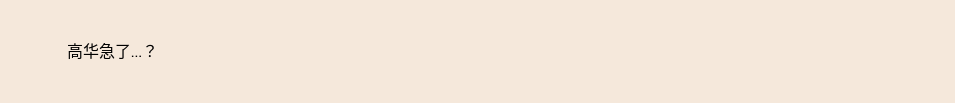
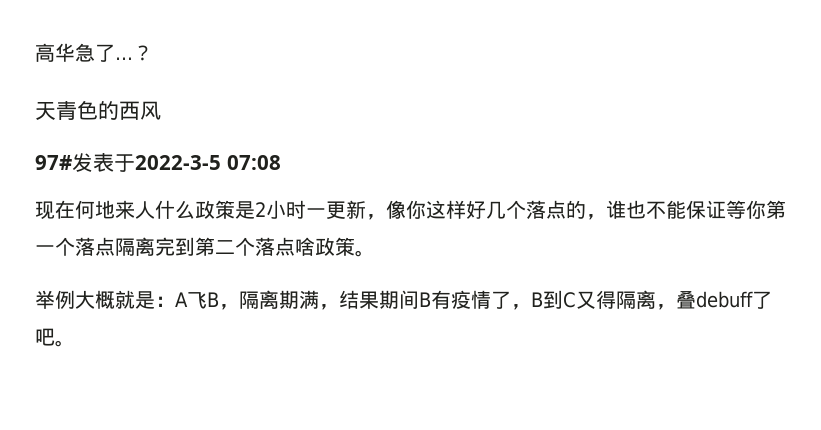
+ 天青色的西风
+ 97#发表于2022-3-5 07:08
+ 现在何地来人什么政策是2小时一更新，像你这样好几个落点的，谁也不能保证等你第一个落点隔离完到第二个落点啥政策。
+ 举例大概就是：A飞B，隔离期满，结果期间B有疫情了，B到C又得隔离，叠debuff了吧。

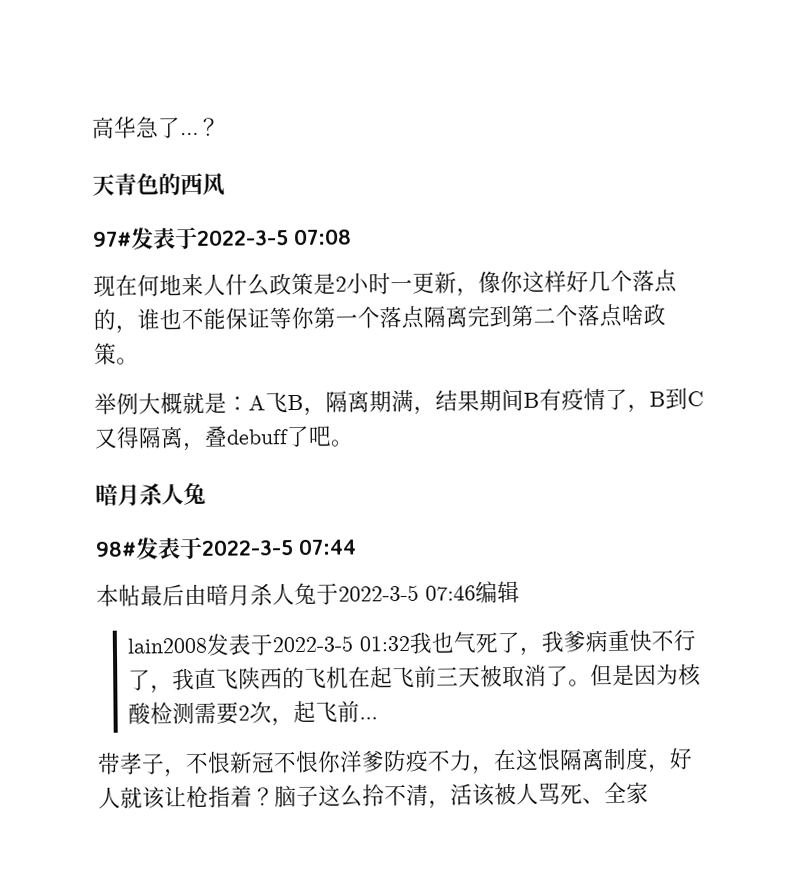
  举例大概就是：A飞B，隔离期满，结果期间B有疫情了，B到C又得隔离，叠debuff了吧。
+ 暗月杀人兔
+ 98#发表于2022-3-5 07:44
+ 本帖最后由暗月杀人兔于2022-3-5 07:46编辑
+ lain2008发表于2022-3-5 01:32我也气死了，我爹病重快不行了，我直飞陕西的飞机在起飞前三天被取消了。但是因为核酸检测需要2次，起飞前...
+ 带孝子，不恨新冠不恨你洋爹防疫不力，在这恨隔离制度，好人就该让枪指着？脑子这么拎不清，活该被人骂死、全家

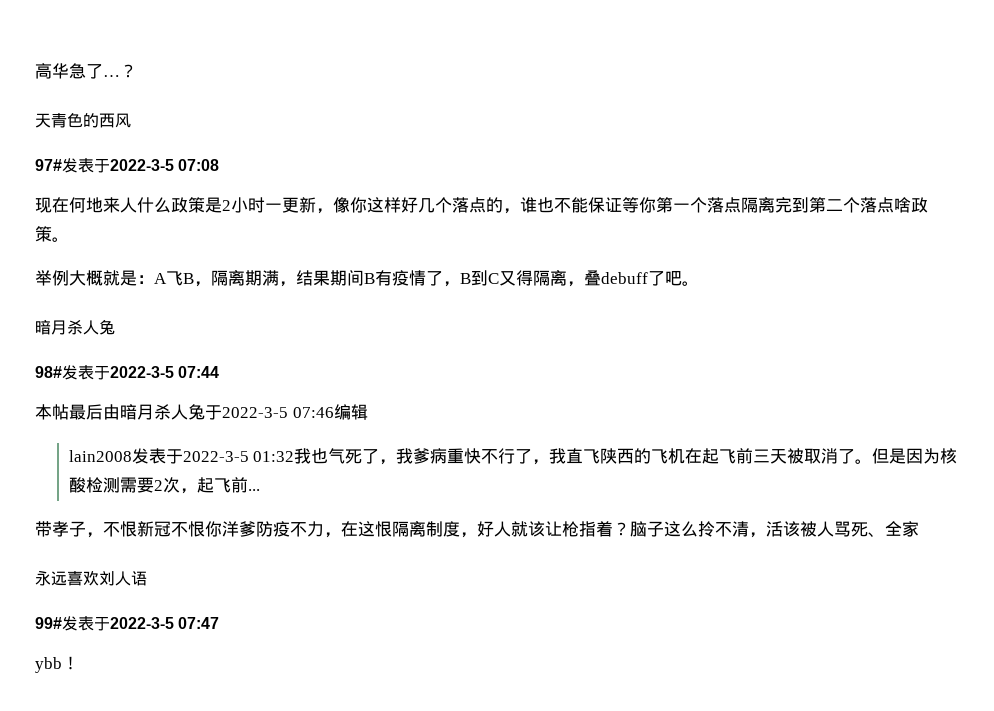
+ 永远喜欢刘人语
+ 99#发表于2022-3-5 07:47
+ ybb！

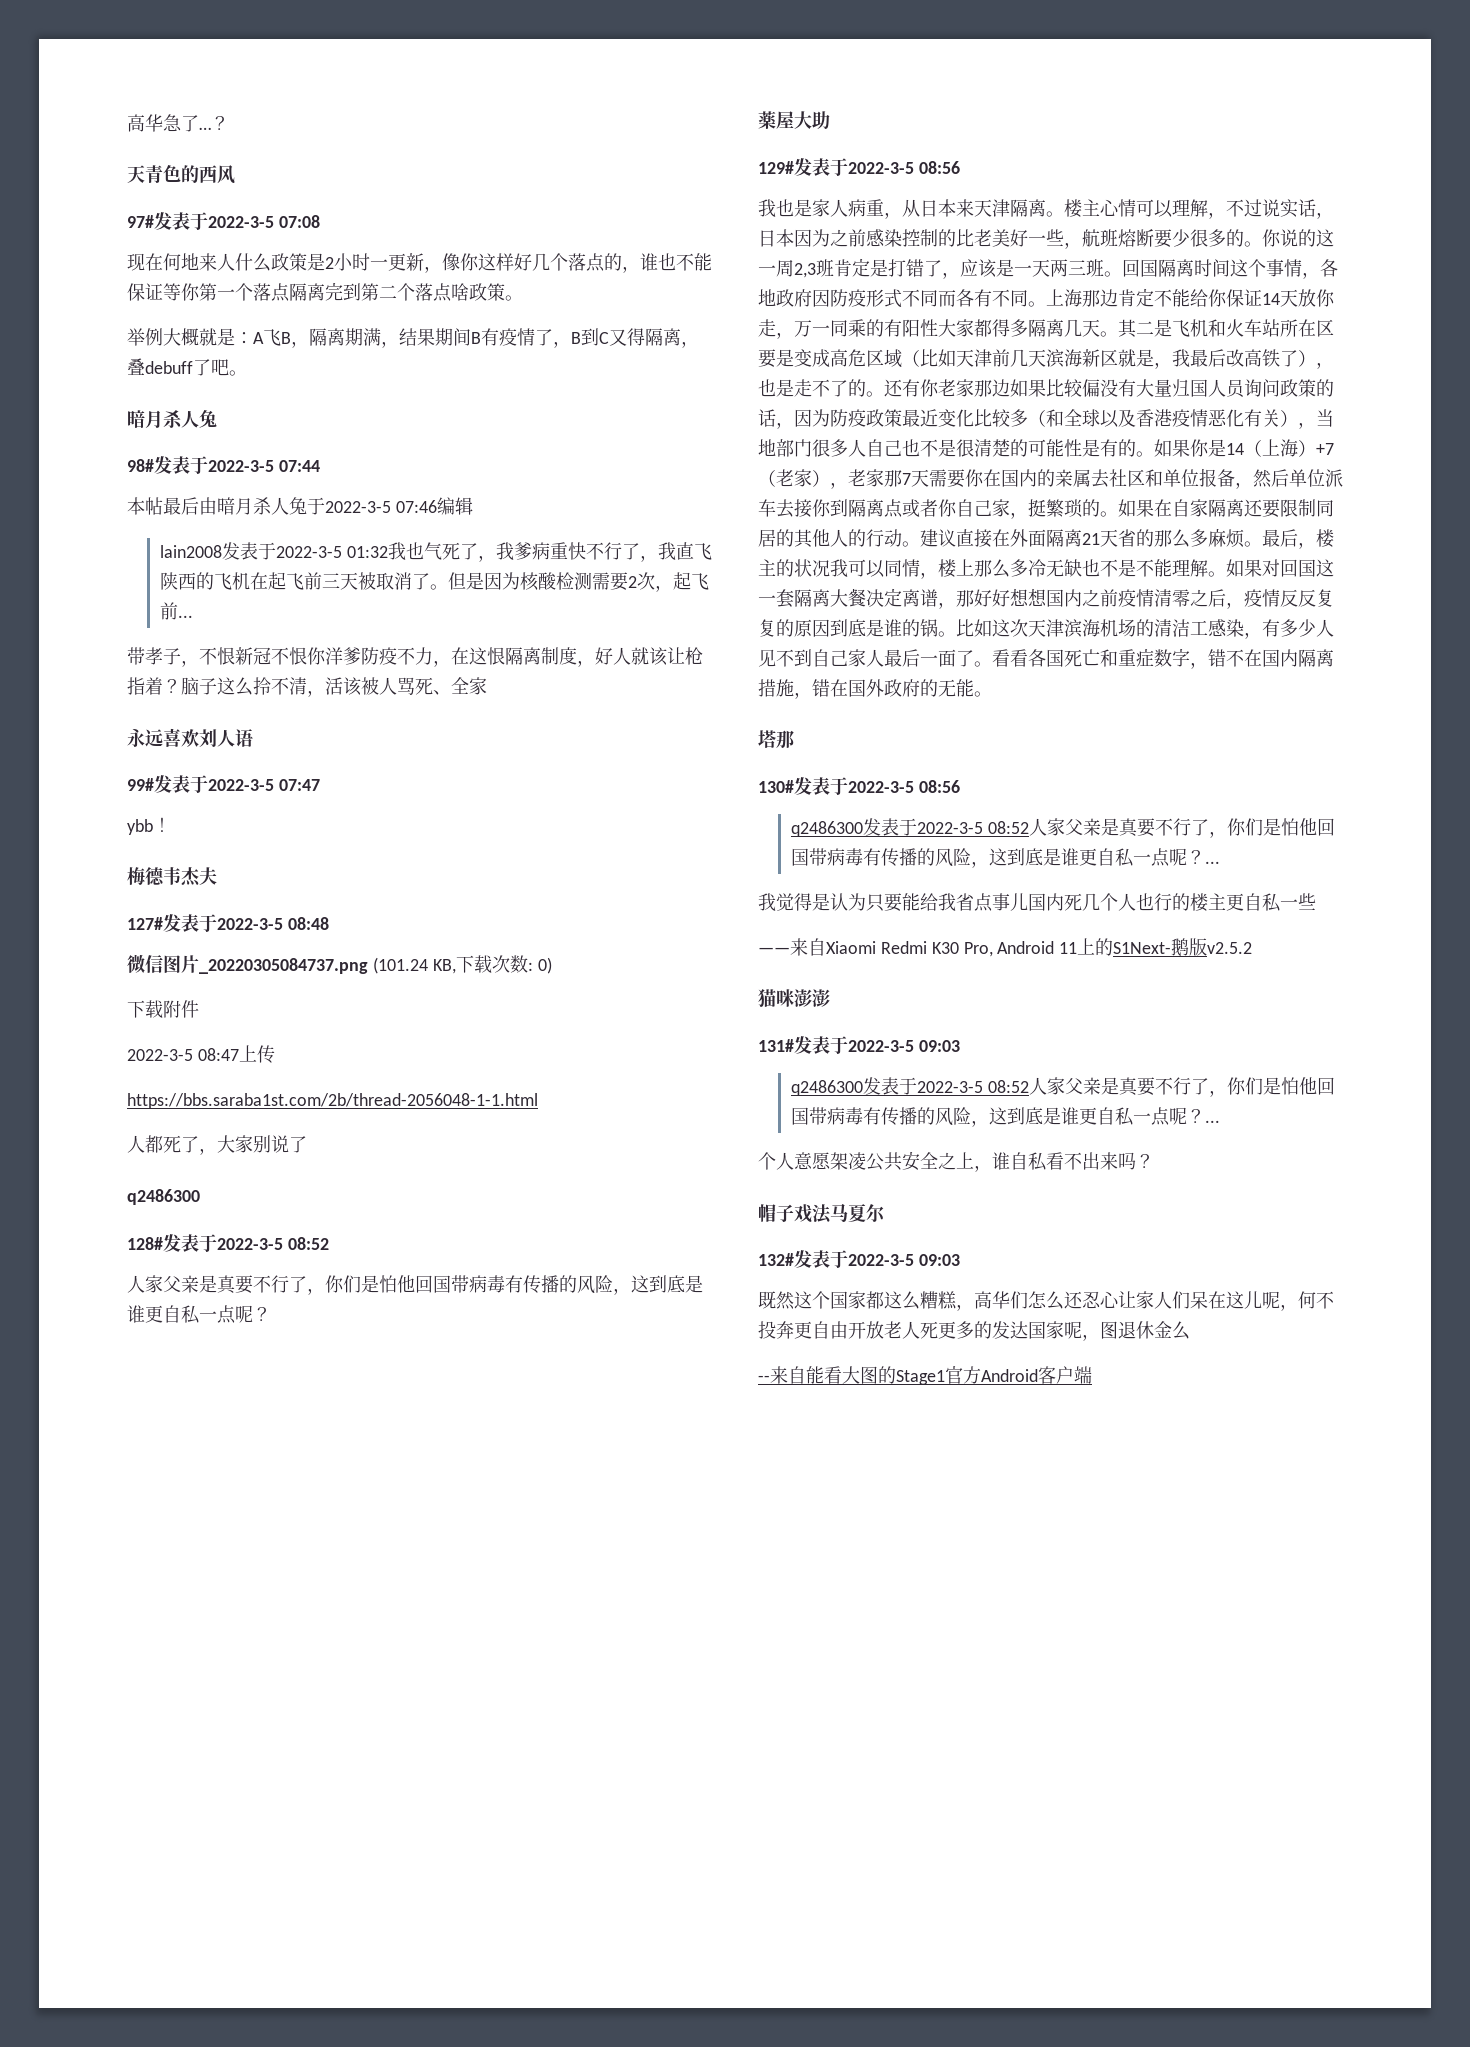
+ 梅德韦杰夫
+ 127#发表于2022-3-5 08:48
+ 微信图片_20220305084737.png (101.24 KB,下载次数: 0)
+ 下载附件
+ 2022-3-5 08:47上传
+ https://bbs.saraba1st.com/2b/thread-2056048-1-1.html
+ 人都死了，大家别说了
+ q2486300
+ 128#发表于2022-3-5 08:52
+ 人家父亲是真要不行了，你们是怕他回国带病毒有传播的风险，这到底是谁更自私一点呢？
+ 薬屋大助
+ 129#发表于2022-3-5 08:56
+ 我也是家人病重，从日本来天津隔离。楼主心情可以理解，不过说实话，日本因为之前感染控制的比老美好一些，航班熔断要少很多的。你说的这一周2,3班肯定是打错了，应该是一天两三班。回国隔离时间这个事情，各地政府因防疫形式不同而各有不同。上海那边肯定不能给你保证14天放你走，万一同乘的有阳性大家都得多隔离几天。其二是飞机和火车站所在区要是变成高危区域（比如天津前几天滨海新区就是，我最后改高铁了），也是走不了的。还有你老家那边如果比较偏没有大量归国人员询问政策的话，因为防疫政策最近变化比较多（和全球以及香港疫情恶化有关），当地部门很多人自己也不是很清楚的可能性是有的。如果你是14（上海）+7（老家），老家那7天需要你在国内的亲属去社区和单位报备，然后单位派车去接你到隔离点或者你自己家，挺繁琐的。如果在自家隔离还要限制同居的其他人的行动。建议直接在外面隔离21天省的那么多麻烦。最后，楼主的状况我可以同情，楼上那么多冷无缺也不是不能理解。如果对回国这一套隔离大餐决定离谱，那好好想想国内之前疫情清零之后，疫情反反复复的原因到底是谁的锅。比如这次天津滨海机场的清洁工感染，有多少人见不到自己家人最后一面了。看看各国死亡和重症数字，错不在国内隔离措施，错在国外政府的无能。
+ 塔那
+ 130#发表于2022-3-5 08:56
+ q2486300发表于2022-3-5 08:52人家父亲是真要不行了，你们是怕他回国带病毒有传播的风险，这到底是谁更自私一点呢？...
+ 我觉得是认为只要能给我省点事儿国内死几个人也行的楼主更自私一些
+ ——来自Xiaomi Redmi K30 Pro, Android 11上的S1Next-鹅版v2.5.2
+ 猫咪澎澎
+ 131#发表于2022-3-5 09:03
+ q2486300发表于2022-3-5 08:52人家父亲是真要不行了，你们是怕他回国带病毒有传播的风险，这到底是谁更自私一点呢？...
+ 个人意愿架凌公共安全之上，谁自私看不出来吗？
+ 帽子戏法马夏尔
+ 132#发表于2022-3-5 09:03
+ 既然这个国家都这么糟糕，高华们怎么还忍心让家人们呆在这儿呢，何不投奔更自由开放老人死更多的发达国家呢，图退休金么
+ --来自能看大图的Stage1官方Android客户端

